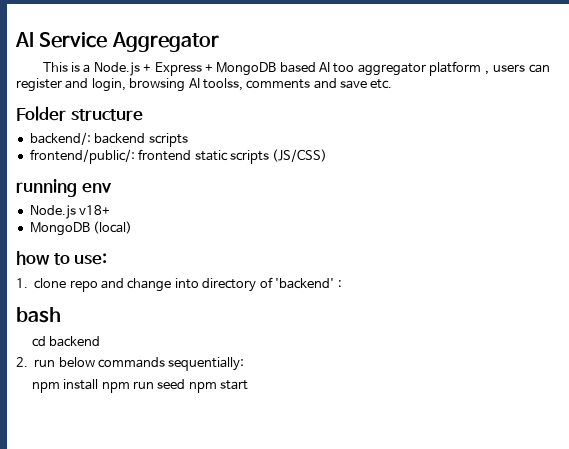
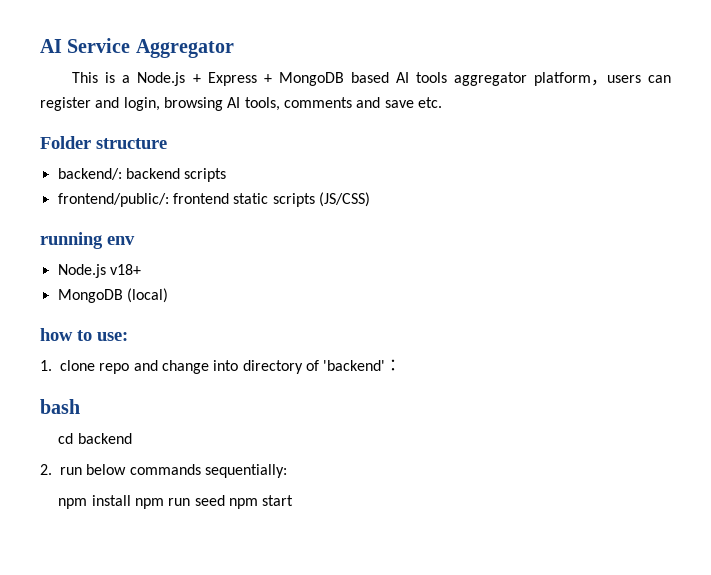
- This is a Node.js + Express + MongoDB based AI too aggregator platform，users can register and login, browsing AI toolss, comments and save etc.
+ This is a Node.js + Express + MongoDB based AI tools aggregator platform，users can register and login, browsing AI tools, comments and save etc.

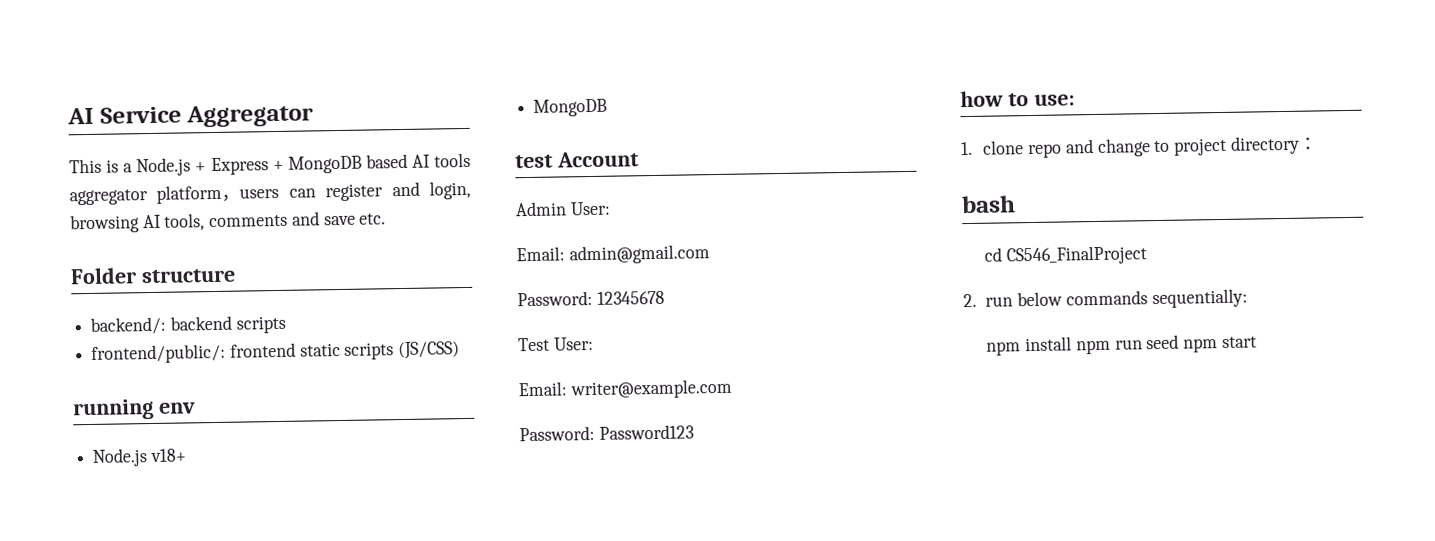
  Node.js v18+
- MongoDB (local)
+ MongoDB
+ test Account
+ Admin User:
+ Email: admin@gmail.com
+ Password: 12345678
+ Test User:
+ Email: writer@example.com
+ Password: Password123
- 1. clone repo and change into directory of 'backend'：
+ 1. clone repo and change to project directory：
- cd backend
+ cd CS546_FinalProject

